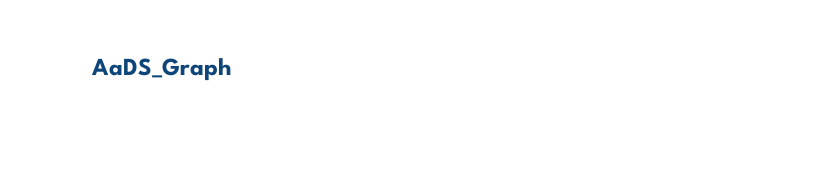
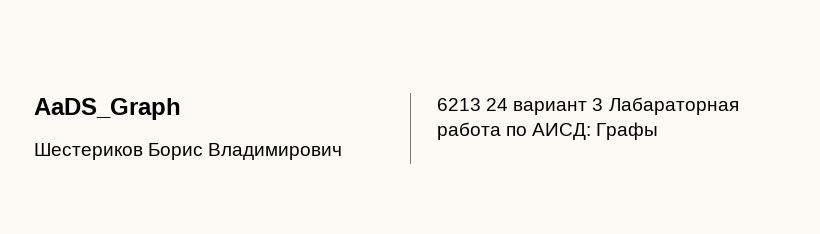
+ Шестериков Борис Владимирович 6213 24 вариант 3 Лабараторная работа по АИСД: Графы

